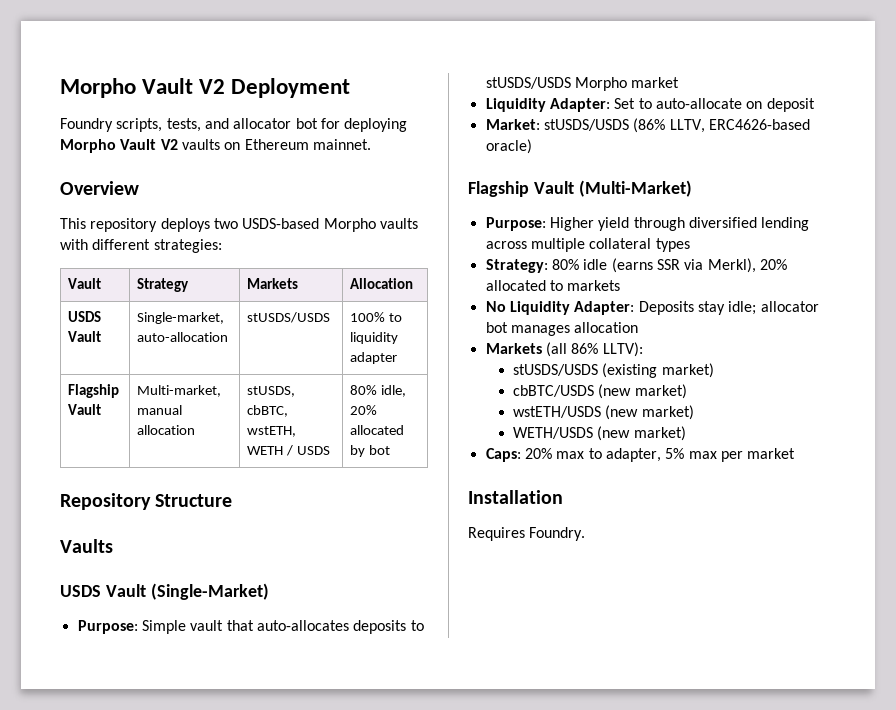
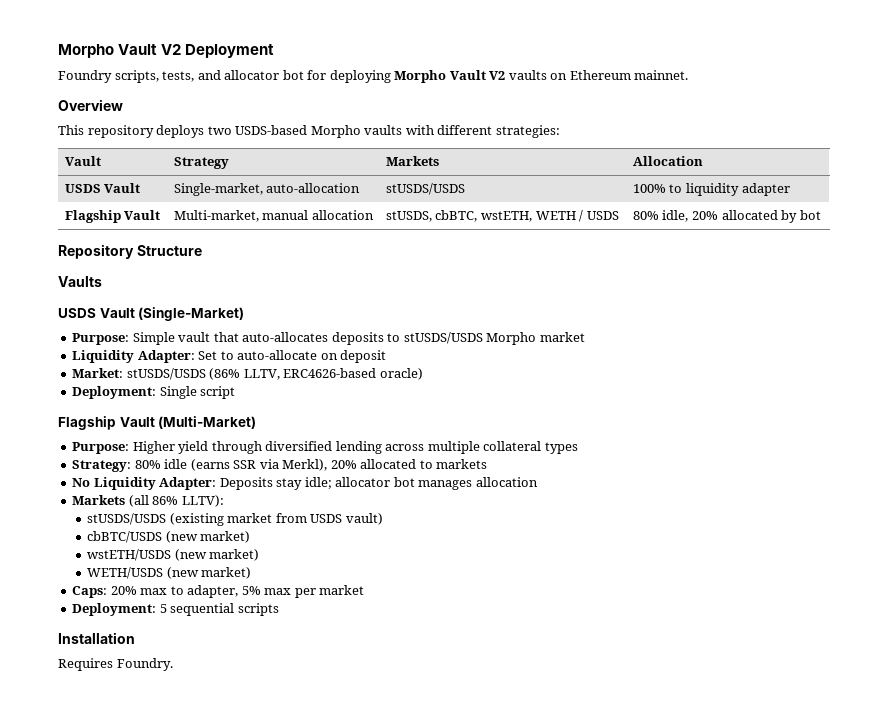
+ Deployment: Single script
- stUSDS/USDS (existing market)
+ stUSDS/USDS (existing market from USDS vault)
+ Deployment: 5 sequential scripts

